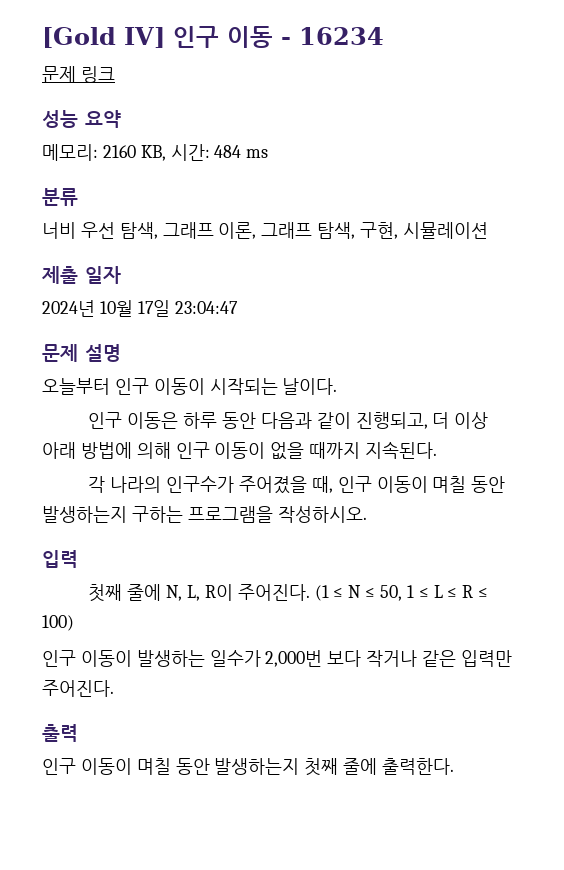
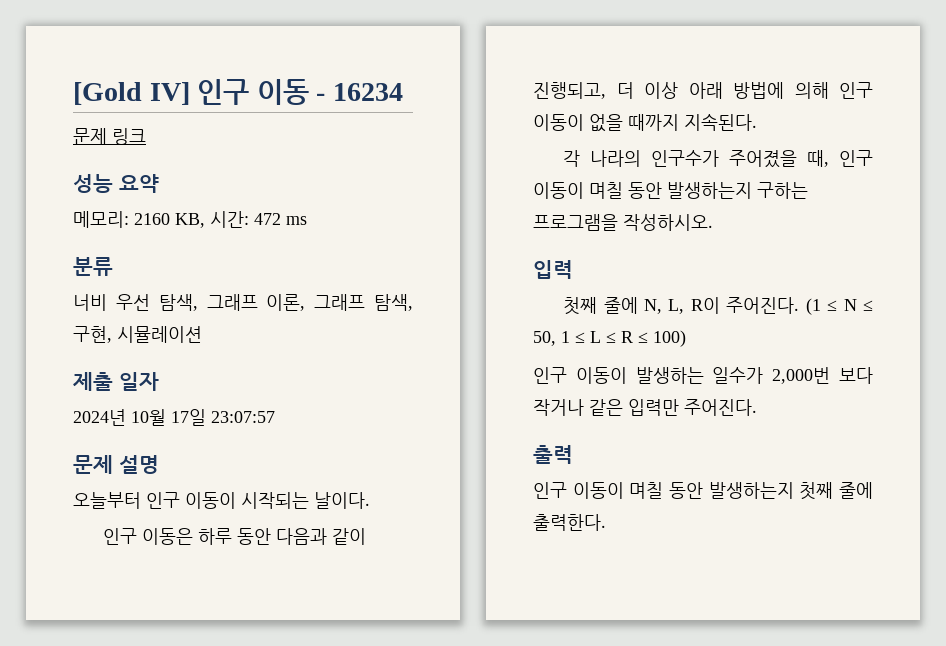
- 메모리: 2160 KB, 시간: 484 ms
+ 메모리: 2160 KB, 시간: 472 ms
- 2024년 10월 17일 23:04:47
+ 2024년 10월 17일 23:07:57

